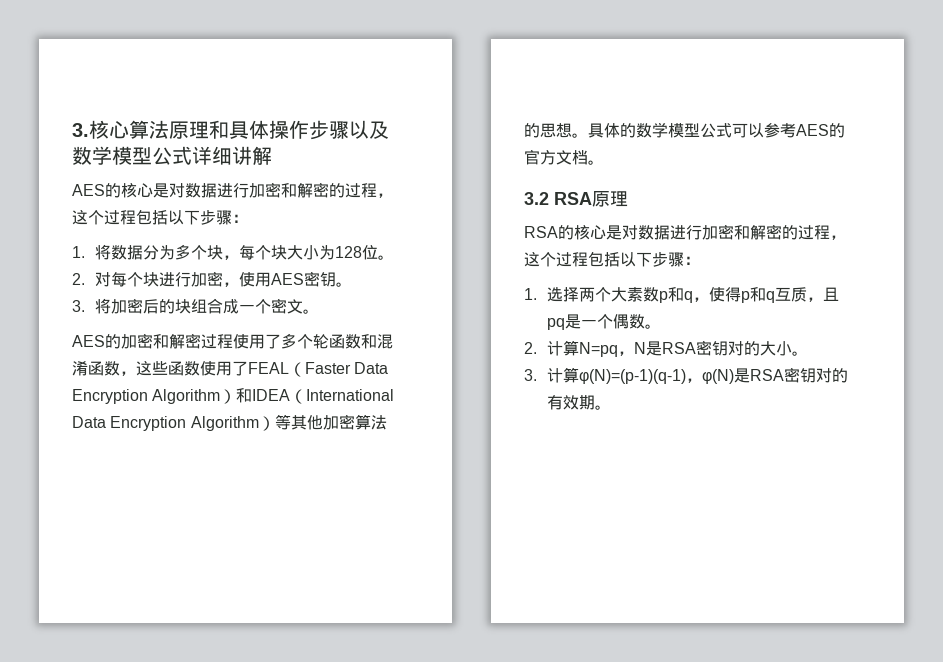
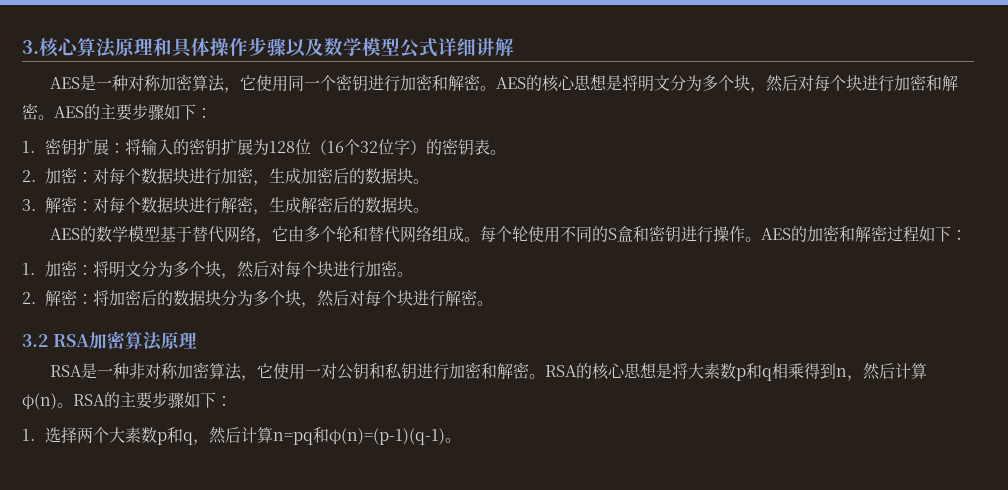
- AES的核心是对数据进行加密和解密的过程，这个过程包括以下步骤：
- 1.将数据分为多个块，每个块大小为128位。
- 2.对每个块进行加密，使用AES密钥。
- 3.将加密后的块组合成一个密文。
- AES的加密和解密过程使用了多个轮函数和混淆函数，这些函数使用了FEAL（Faster Data Encryption Algorithm）和IDEA（International Data Encryption Algorithm）等其他加密算法的思想。具体的数学模型公式可以参考AES的官方文档。
- 3.2 RSA原理
- RSA的核心是对数据进行加密和解密的过程，这个过程包括以下步骤：
+ AES是一种对称加密算法，它使用同一个密钥进行加密和解密。AES的核心思想是将明文分为多个块，然后对每个块进行加密和解密。AES的主要步骤如下：
+ 1.密钥扩展：将输入的密钥扩展为128位（16个32位字）的密钥表。
+ 2.加密：对每个数据块进行加密，生成加密后的数据块。
+ 3.解密：对每个数据块进行解密，生成解密后的数据块。
+ AES的数学模型基于替代网络，它由多个轮和替代网络组成。每个轮使用不同的S盒和密钥进行操作。AES的加密和解密过程如下：
+ 1.加密：将明文分为多个块，然后对每个块进行加密。
+ 2.解密：将加密后的数据块分为多个块，然后对每个块进行解密。
+ 3.2 RSA加密算法原理
+ RSA是一种非对称加密算法，它使用一对公钥和私钥进行加密和解密。RSA的核心思想是将大素数p和q相乘得到n，然后计算φ(n)。RSA的主要步骤如下：
- 1.选择两个大素数p和q，使得p和q互质，且pq是一个偶数。
- 2.计算N=pq，N是RSA密钥对的大小。
- 3.计算φ(N)=(p-1)(q-1)，φ(N)是RSA密钥对的有效期。
+ 1.选择两个大素数p和q，然后计算n=pq和φ(n)=(p-1)(q-1)。

